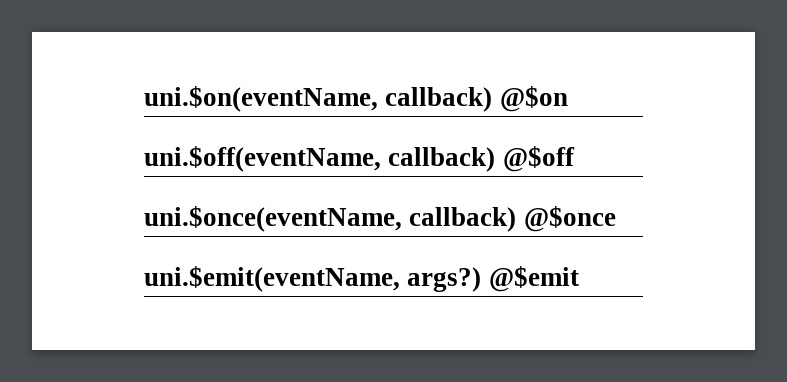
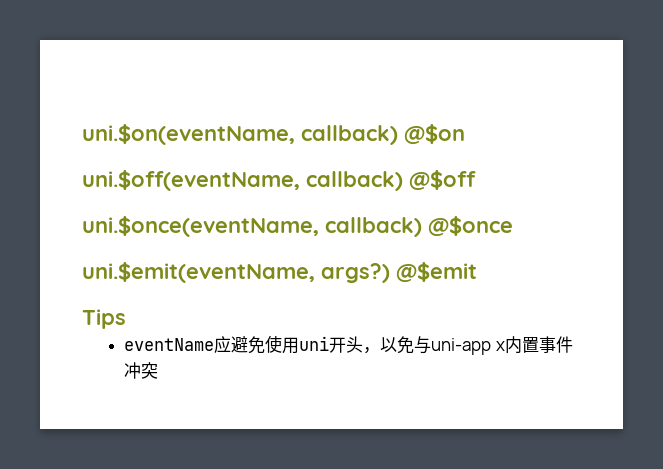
+ Tips
+ eventName应避免使用uni开头，以免与uni-app x内置事件冲突

